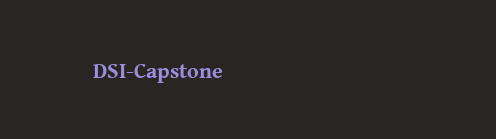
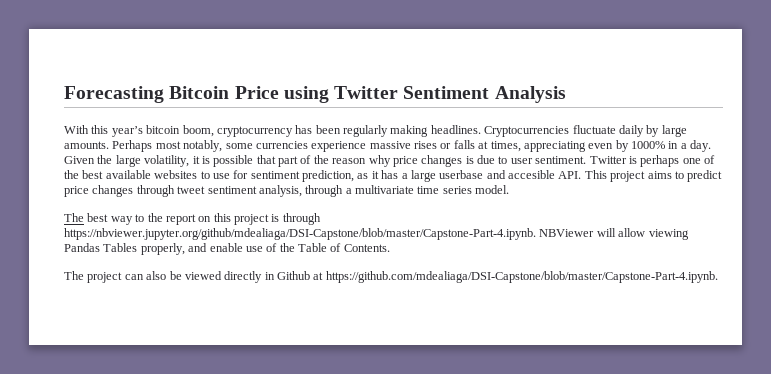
- DSI-Capstone
+ Forecasting Bitcoin Price using Twitter Sentiment Analysis
+ With this year’s bitcoin boom, cryptocurrency has been regularly making headlines. Cryptocurrencies fluctuate daily by large amounts. Perhaps most notably, some currencies experience massive rises or falls at times, appreciating even by 1000% in a day. Given the large volatility, it is possible that part of the reason why price changes is due to user sentiment. Twitter is perhaps one of the best available websites to use for sentiment prediction, as it has a large userbase and accesible API. This project aims to predict price changes through tweet sentiment analysis, through a multivariate time series model.
+ The best way to the report on this project is through https://nbviewer.jupyter.org/github/mdealiaga/DSI-Capstone/blob/master/Capstone-Part-4.ipynb. NBViewer will allow viewing Pandas Tables properly, and enable use of the Table of Contents.
+ The project can also be viewed directly in Github at https://github.com/mdealiaga/DSI-Capstone/blob/master/Capstone-Part-4.ipynb.

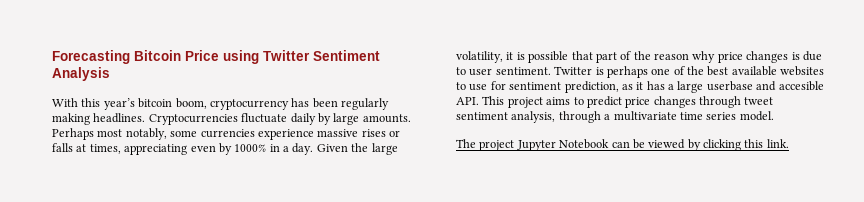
- The best way to the report on this project is through https://nbviewer.jupyter.org/github/mdealiaga/DSI-Capstone/blob/master/Capstone-Part-4.ipynb. NBViewer will allow viewing Pandas Tables properly, and enable use of the Table of Contents.
- The project can also be viewed directly in Github at https://github.com/mdealiaga/DSI-Capstone/blob/master/Capstone-Part-4.ipynb.
+ The project Jupyter Notebook can be viewed by clicking this link.

